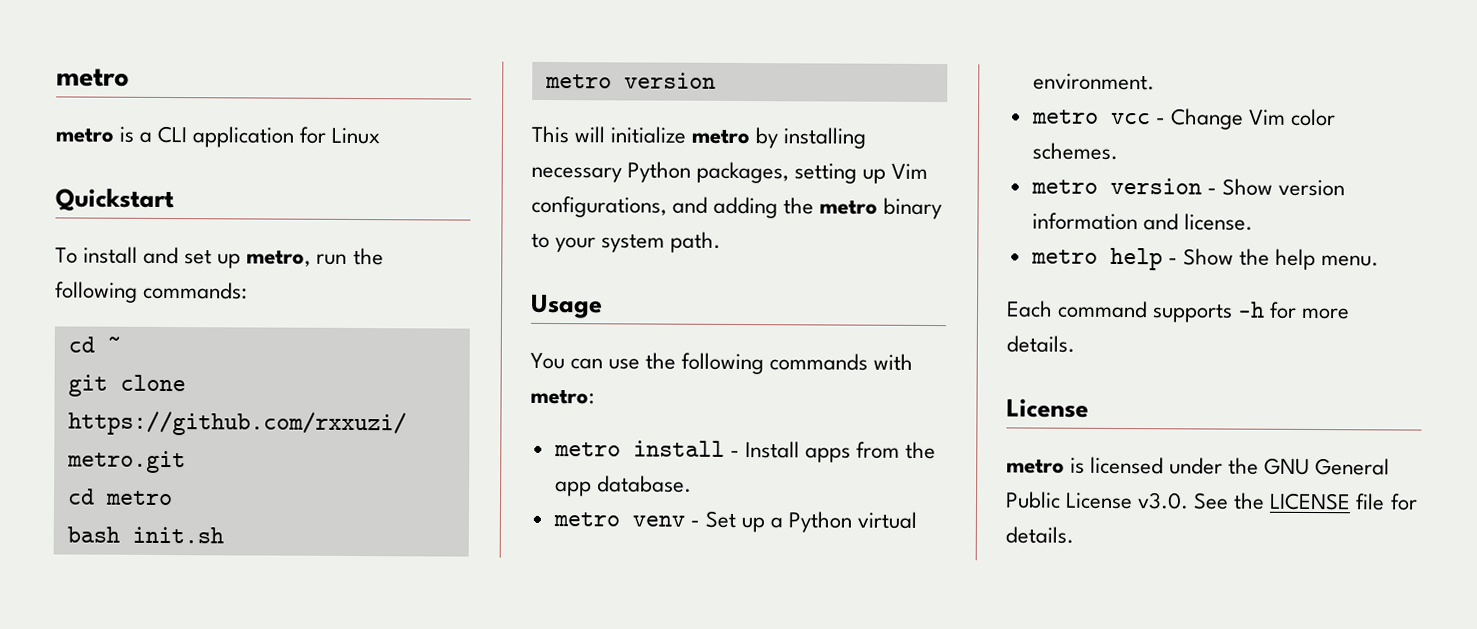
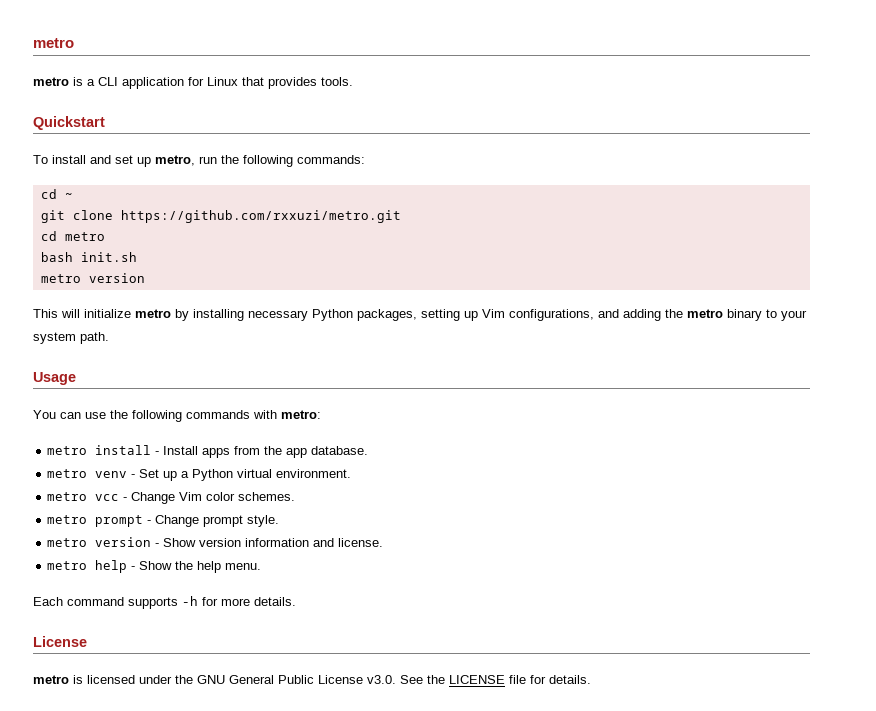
- metro is a CLI application for Linux
+ metro is a CLI application for Linux that provides tools.
+ metro prompt - Change prompt style.

